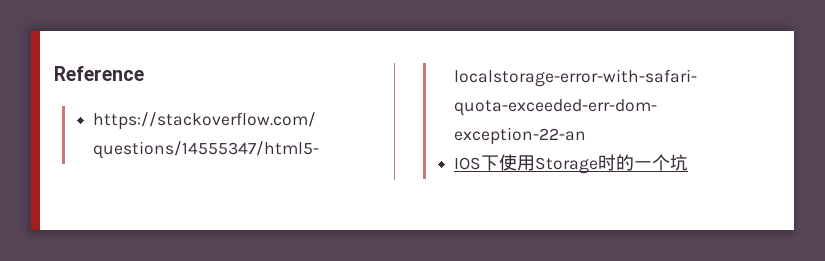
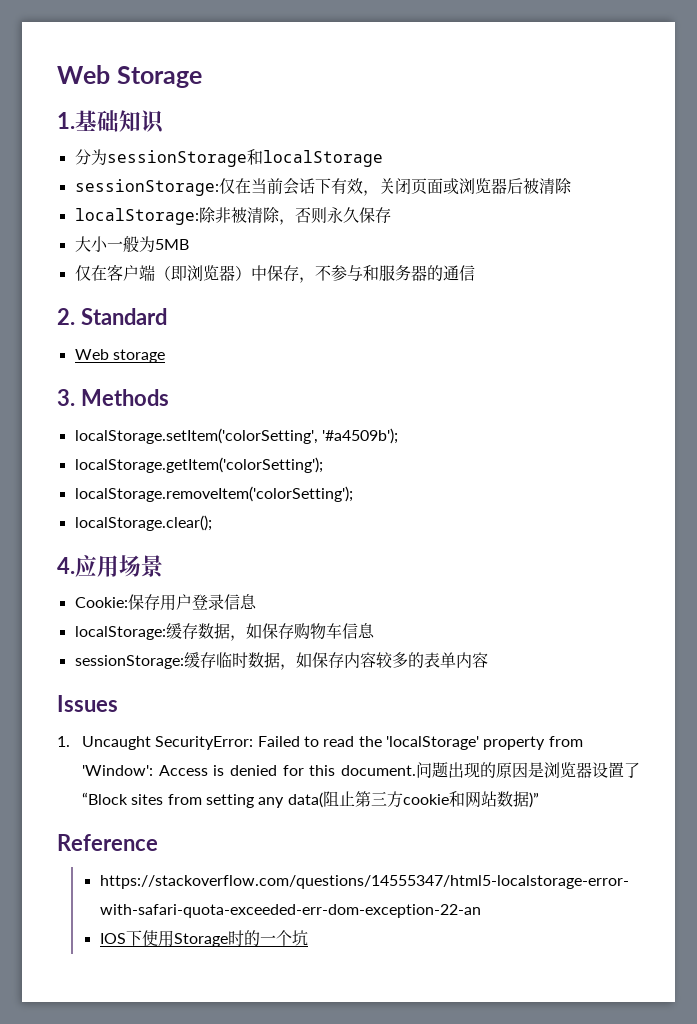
+ Web Storage
+ 1.基础知识
+ 分为sessionStorage和localStorage
+ sessionStorage:仅在当前会话下有效，关闭页面或浏览器后被清除
+ localStorage:除非被清除，否则永久保存
+ 大小一般为5MB
+ 仅在客户端（即浏览器）中保存，不参与和服务器的通信
+ 2. Standard
+ Web storage
+ 3. Methods
+ localStorage.setItem('colorSetting', '#a4509b');
+ localStorage.getItem('colorSetting');
+ localStorage.removeItem('colorSetting');
+ localStorage.clear();
+ 4.应用场景
+ Cookie:保存用户登录信息
+ localStorage:缓存数据，如保存购物车信息
+ sessionStorage:缓存临时数据，如保存内容较多的表单内容
+ Issues
+ 1. Uncaught SecurityError: Failed to read the 'localStorage' property from 'Window': Access is denied for this document.问题出现的原因是浏览器设置了“Block sites from setting any data(阻止第三方cookie和网站数据)”

